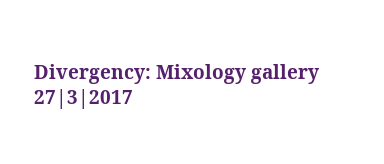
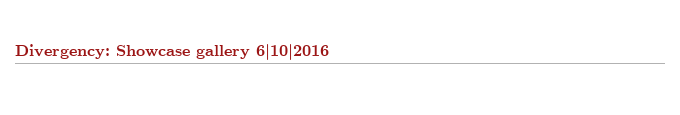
- Divergency: Mixology gallery 27|3|2017
+ Divergency: Showcase gallery 6|10|2016

